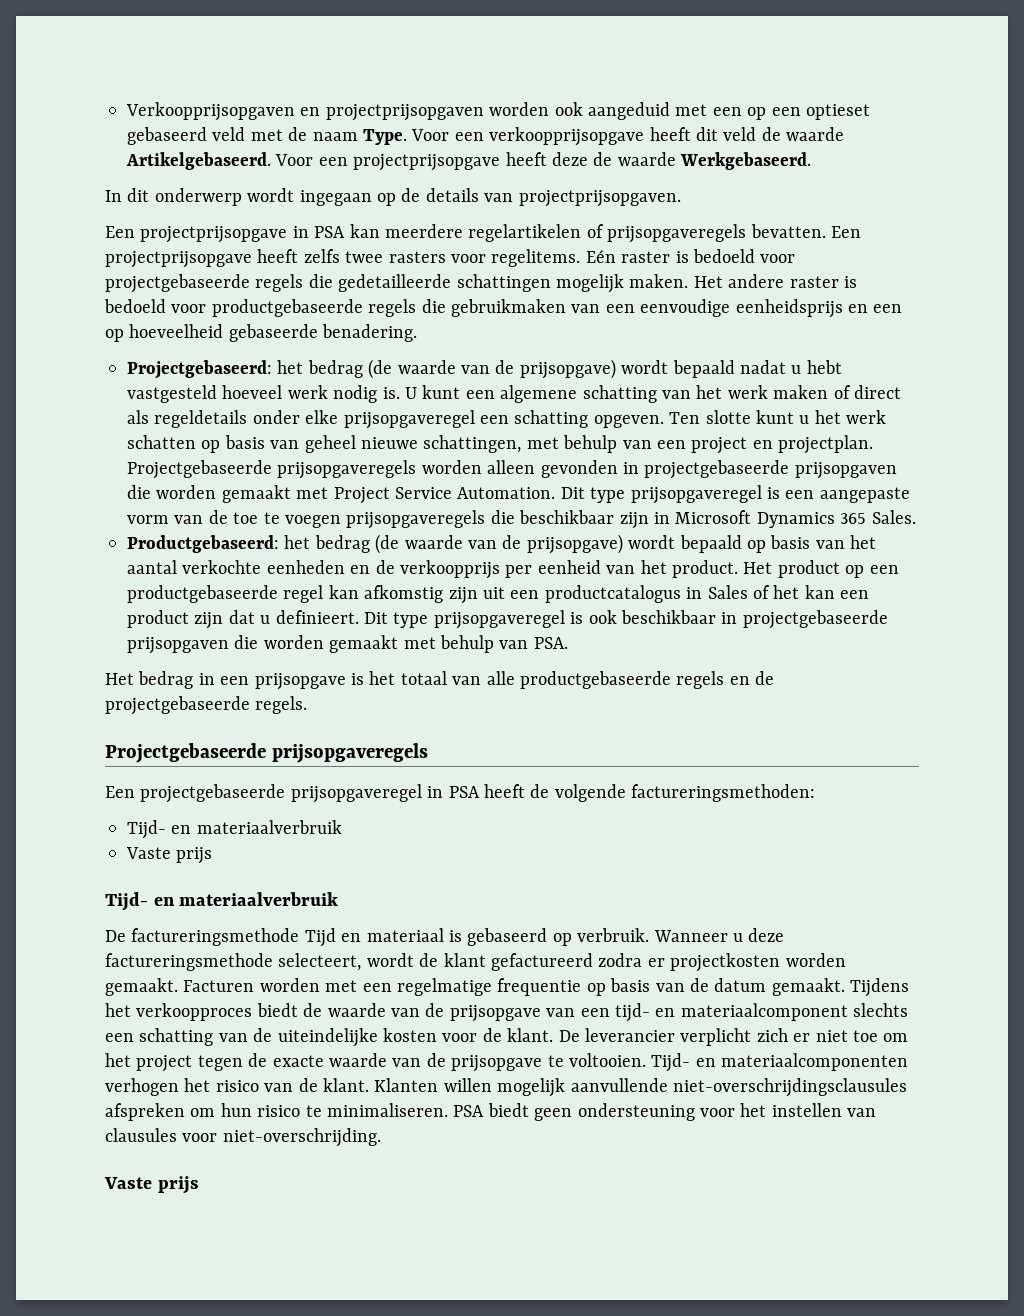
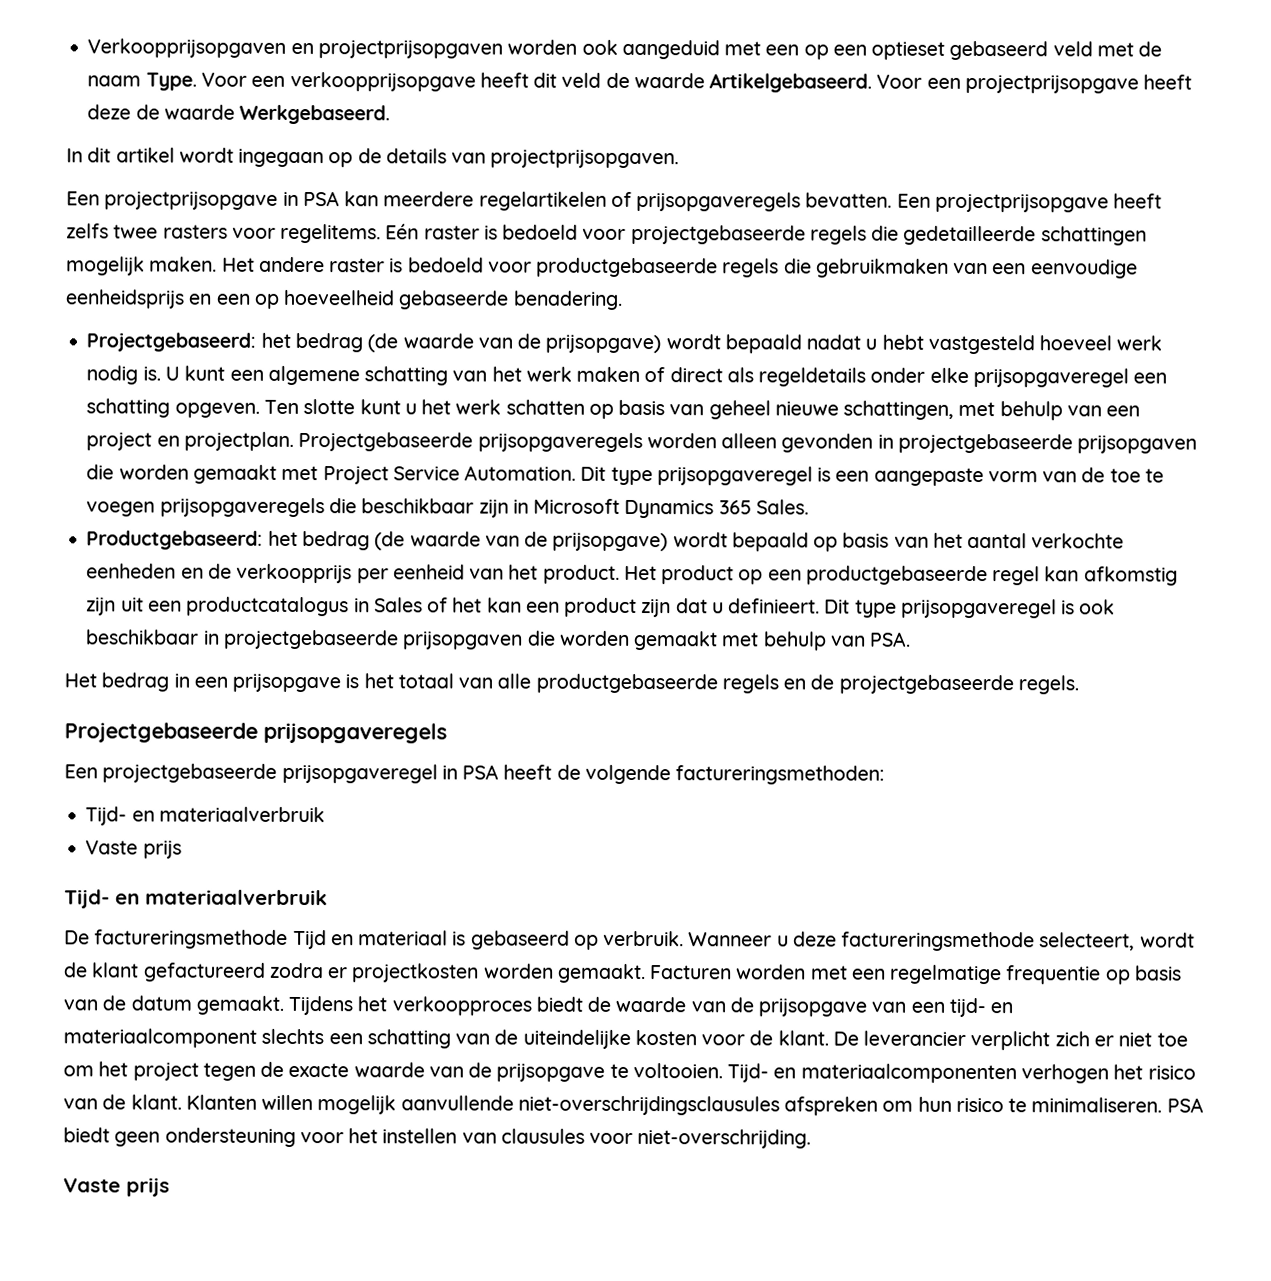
- In dit onderwerp wordt ingegaan op de details van projectprijsopgaven.
+ In dit artikel wordt ingegaan op de details van projectprijsopgaven.

